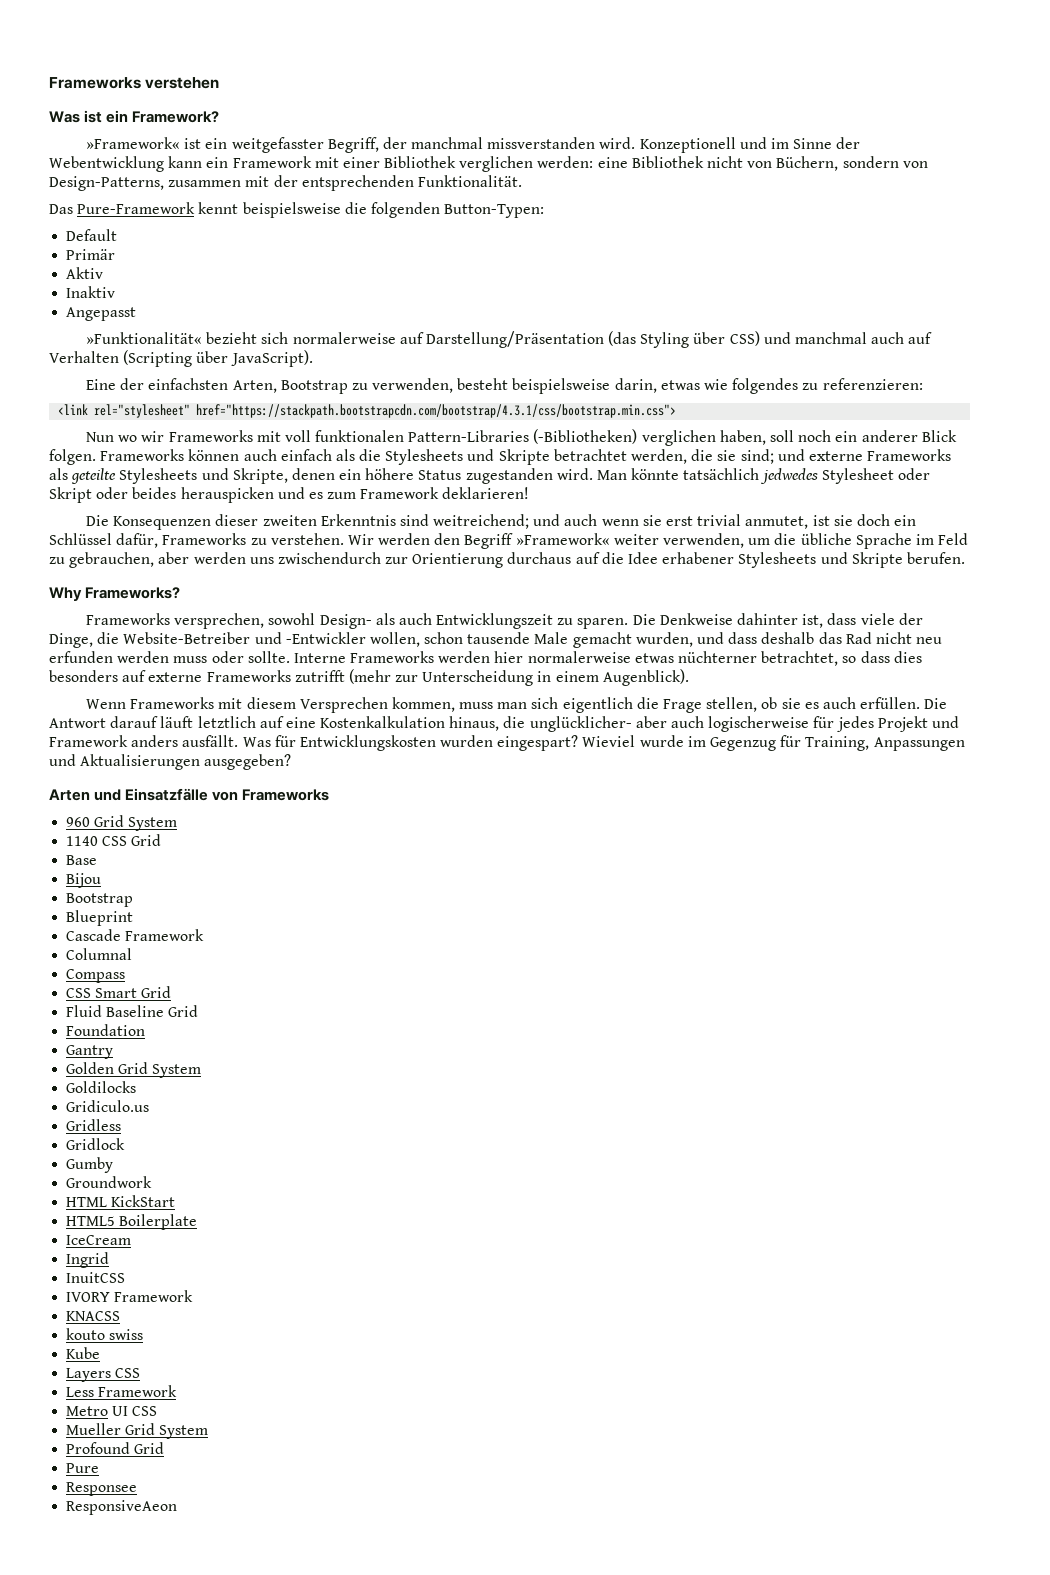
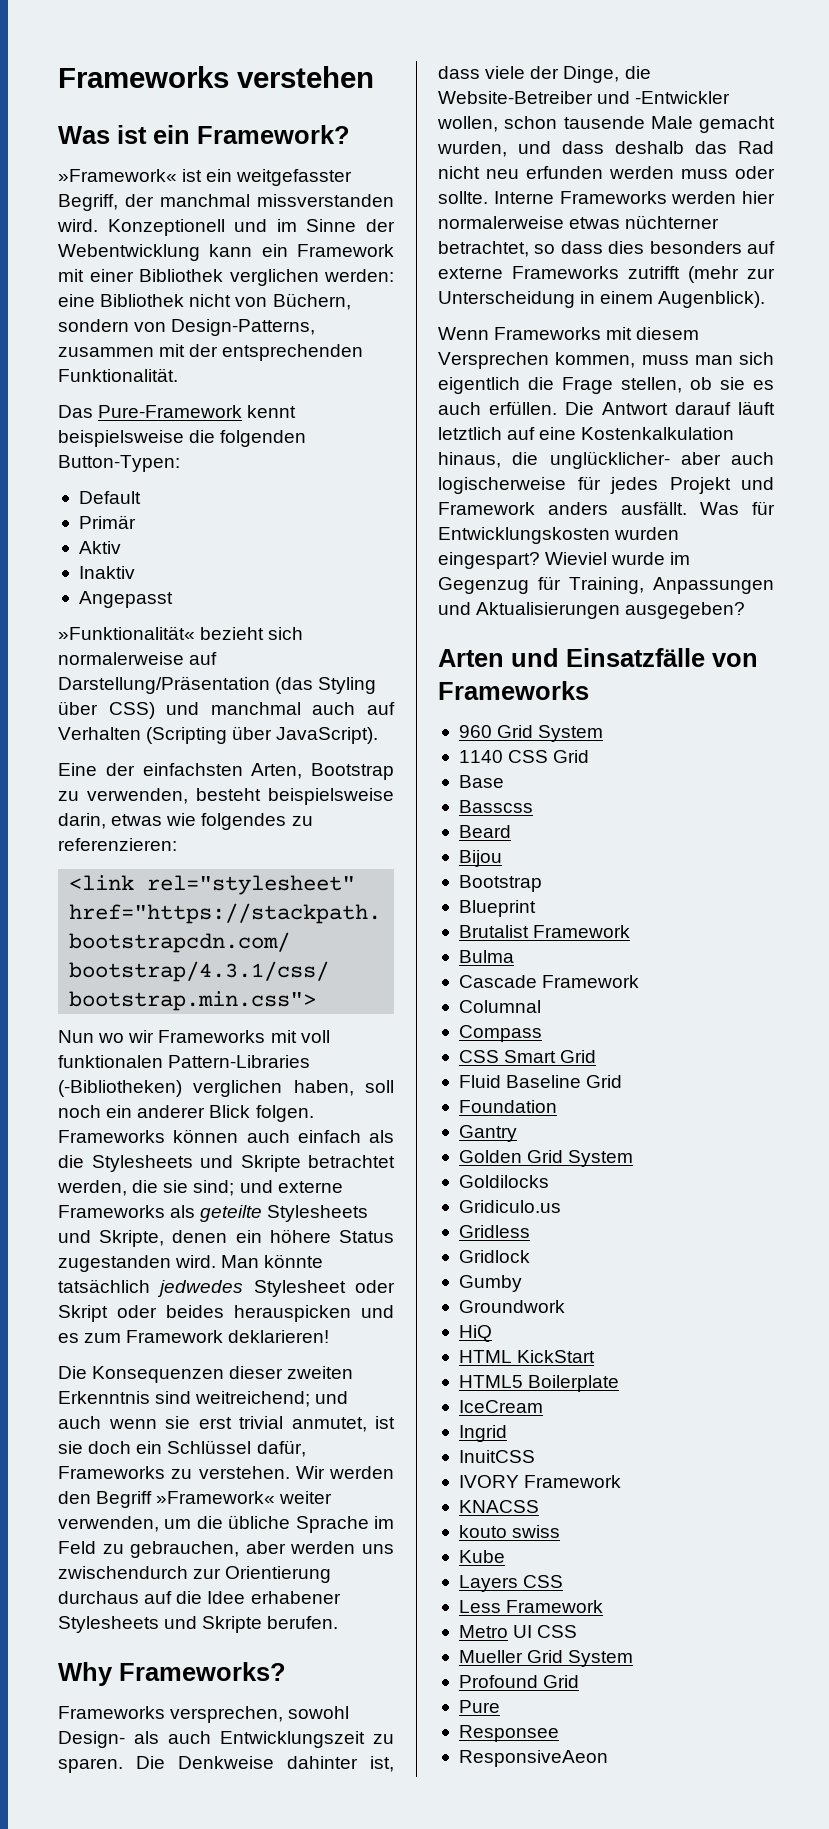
+ Basscss
+ Beard
+ Brutalist Framework
+ Bulma
+ HiQ

